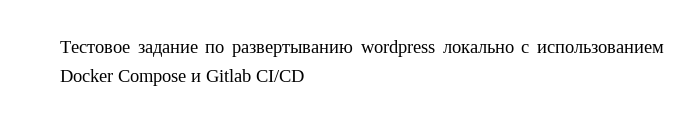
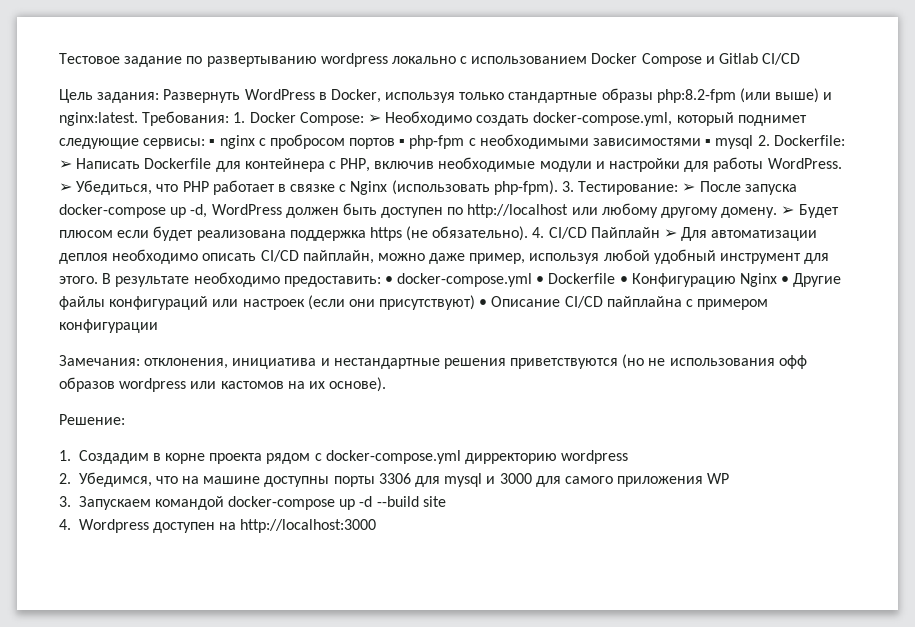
+ Цель задания: Развернуть WordPress в Docker, используя только стандартные образы php:8.2-fpm (или выше) и nginx:latest. Требования: 1. Docker Compose: ➢ Необходимо создать docker-compose.yml, который поднимет следующие сервисы: ▪ nginx с пробросом портов ▪ php-fpm с необходимыми зависимостями ▪ mysql 2. Dockerfile: ➢ Написать Dockerfile для контейнера с PHP, включив необходимые модули и настройки для работы WordPress. ➢ Убедиться, что PHP работает в связке с Nginx (использовать php-fpm). 3. Тестирование: ➢ После запуска docker-compose up -d, WordPress должен быть доступен по http://localhost или любому другому домену. ➢ Будет плюсом если будет реализована поддержка https (не обязательно). 4. CI/CD Пайплайн ➢ Для автоматизации деплоя необходимо описать CI/CD пайплайн, можно даже пример, используя любой удобный инструмент для этого. В результате необходимо предоставить: • docker-compose.yml • Dockerfile • Конфигурацию Nginx • Другие файлы конфигураций или настроек (если они присутствуют) • Описание CI/CD пайплайна с примером конфигурации
+ Замечания: отклонения, инициатива и нестандартные решения приветствуются (но не использования офф образов wordpress или кастомов на их основе).
+ Решение:
+ 1. Создадим в корне проекта рядом с docker-compose.yml дирректорию wordpress
+ 2. Убедимся, что на машине доступны порты 3306 для mysql и 3000 для самого приложения WP
+ 3. Запускаем командой docker-compose up -d --build site
+ 4. Wordpress доступен на http://localhost:3000

